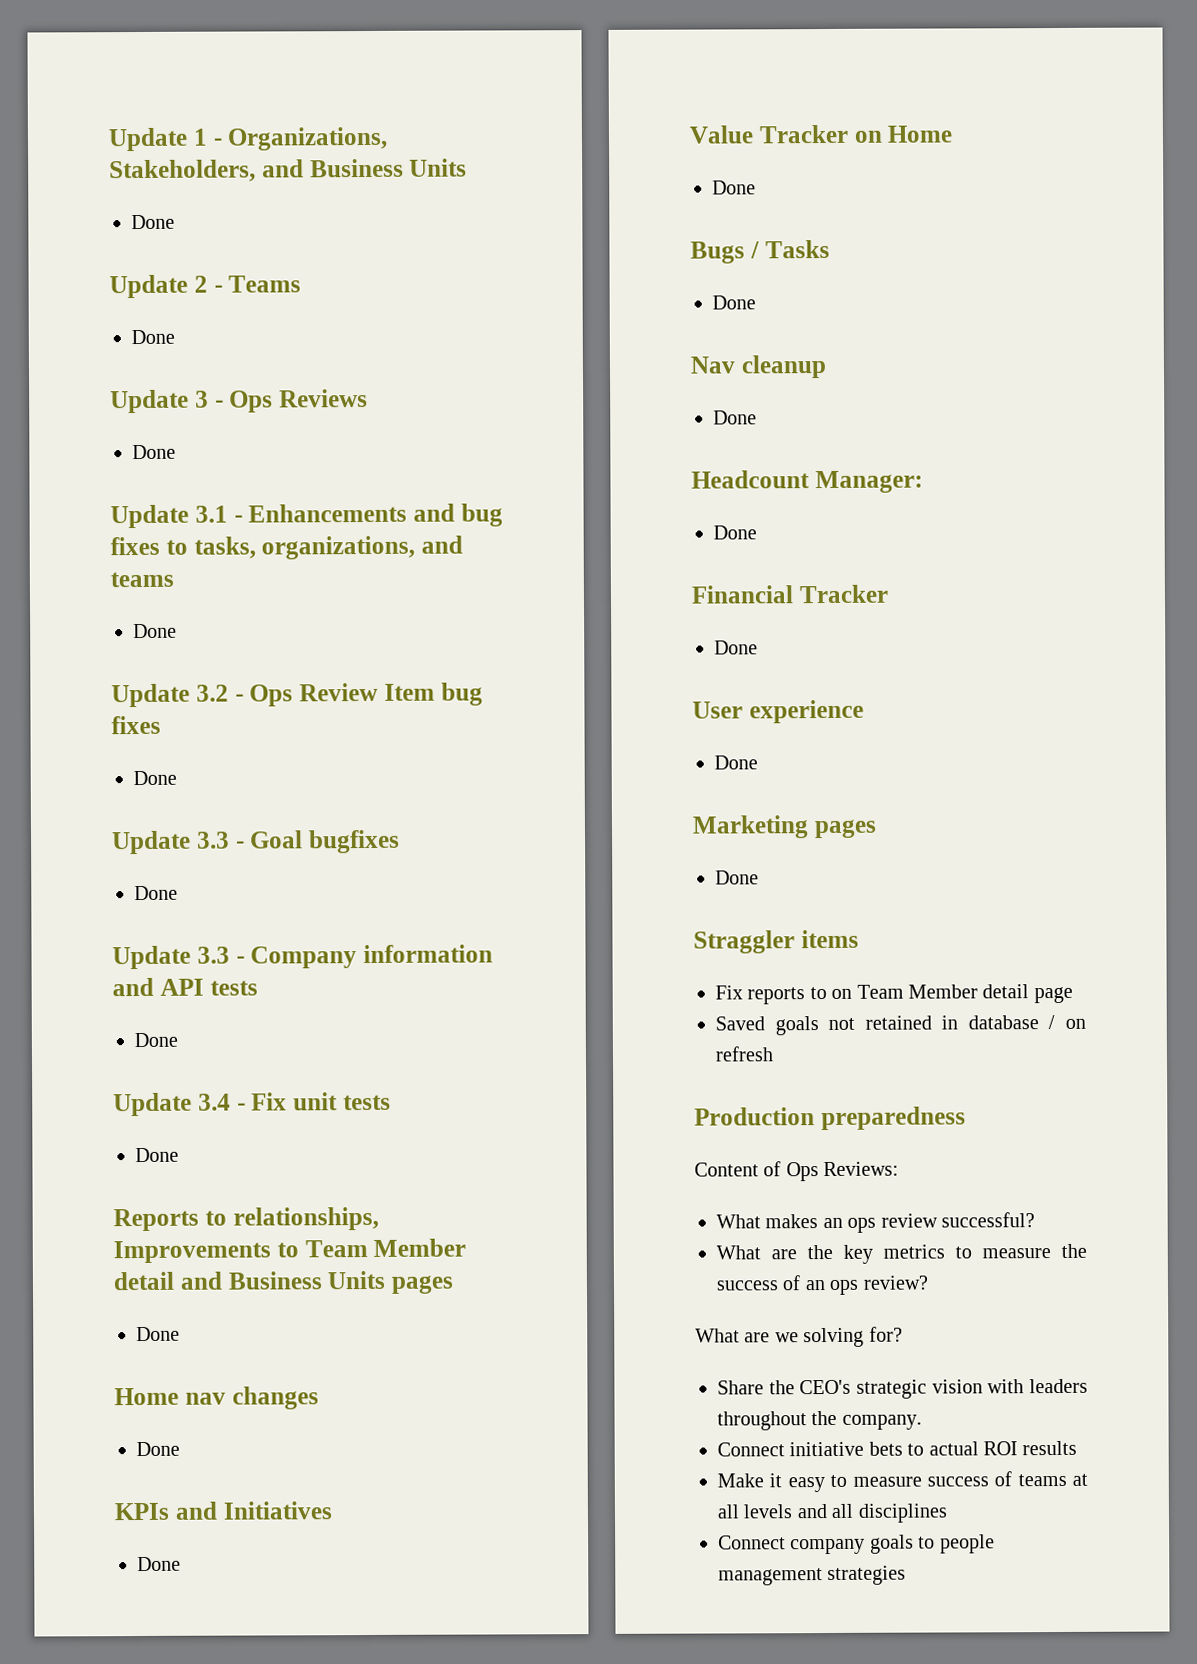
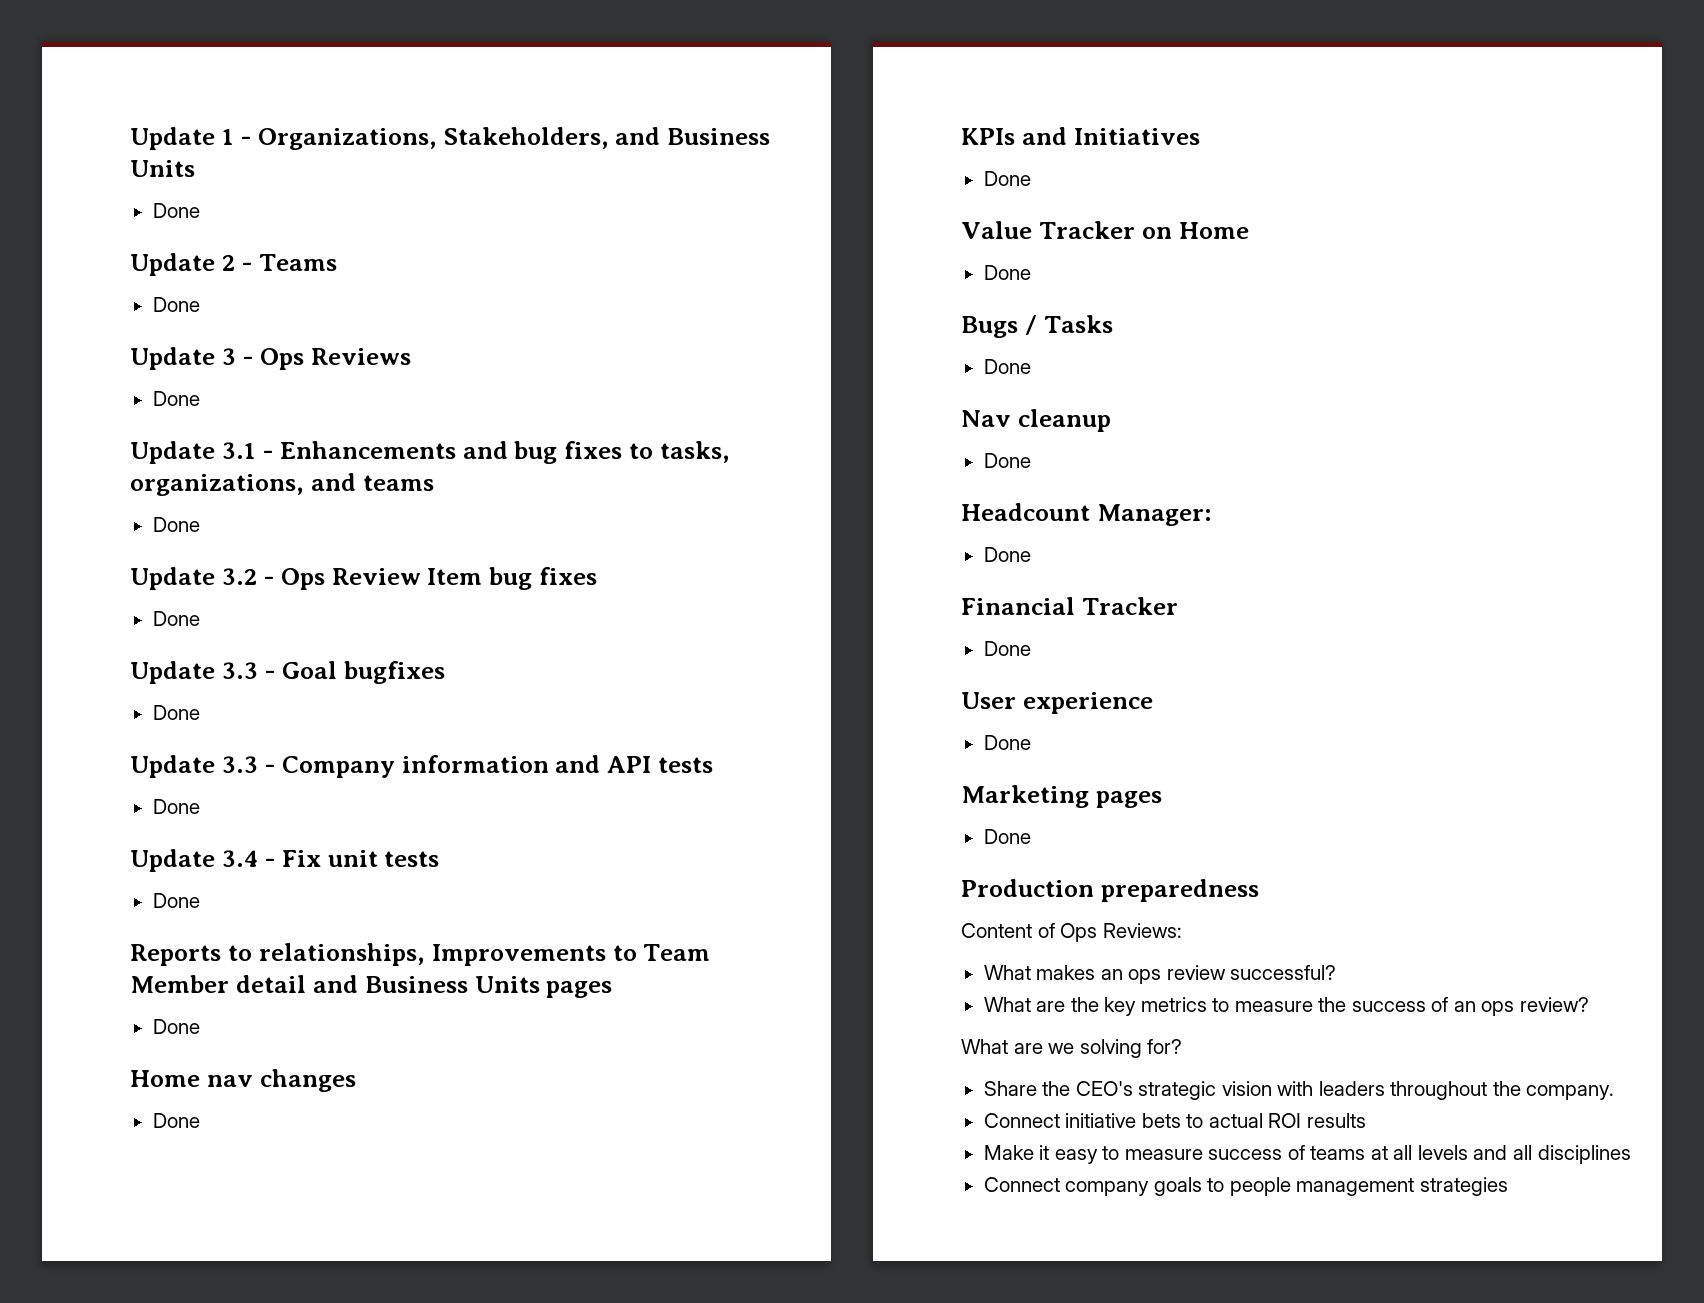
- Straggler items
- Fix reports to on Team Member detail page
- Saved goals not retained in database / on refresh

